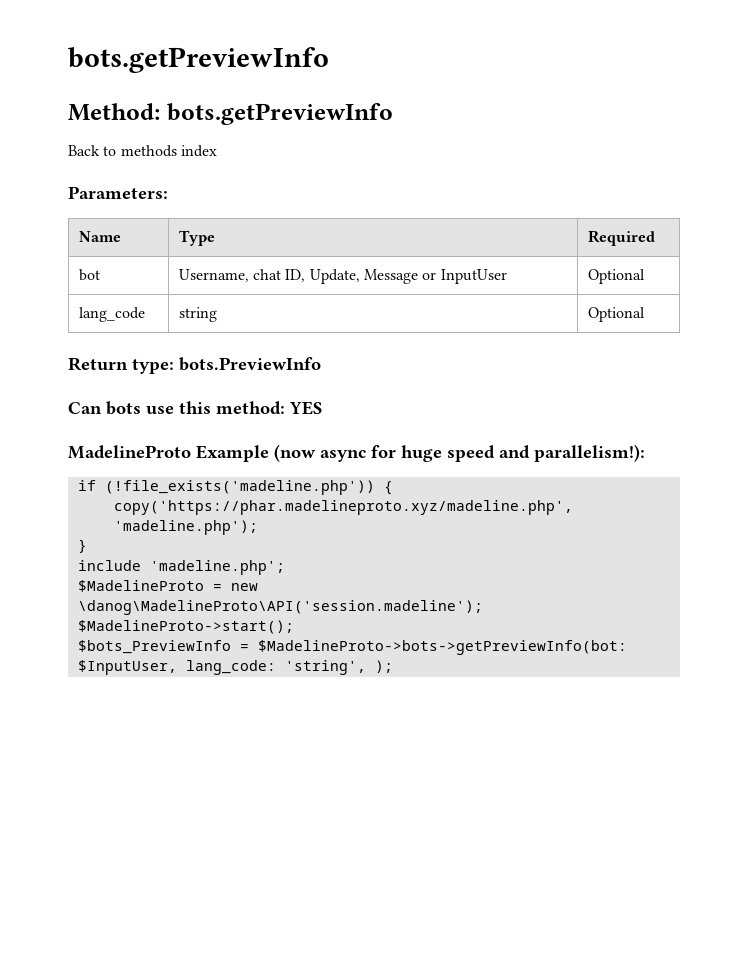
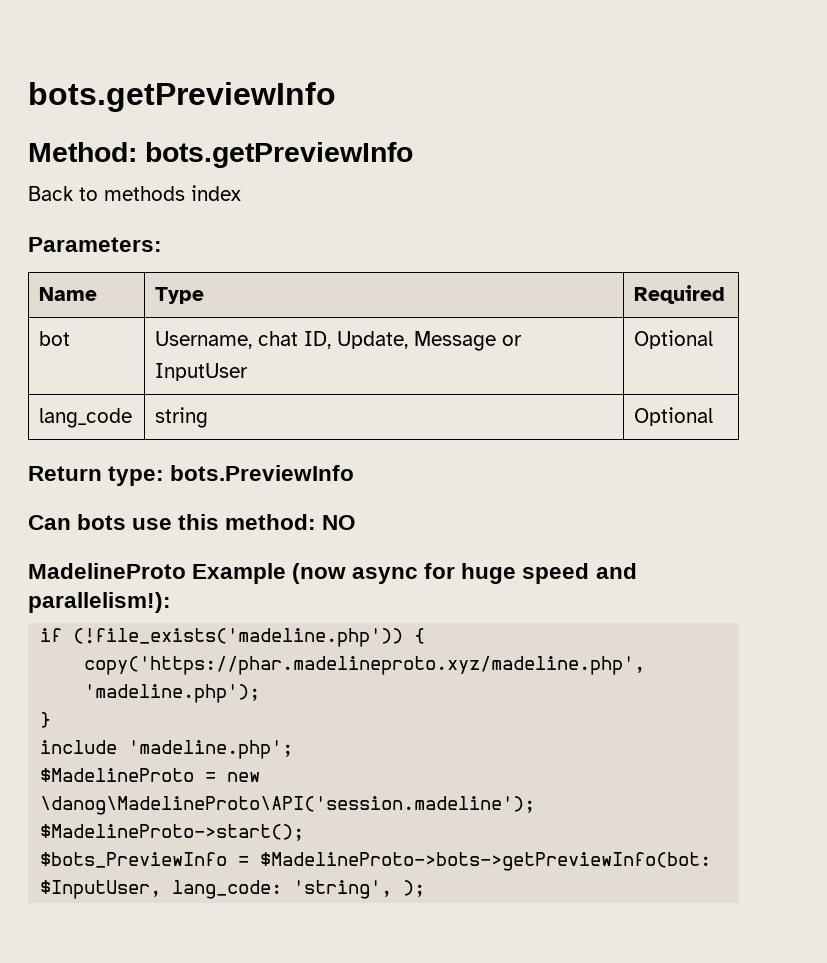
- Can bots use this method: YES
+ Can bots use this method: NO

